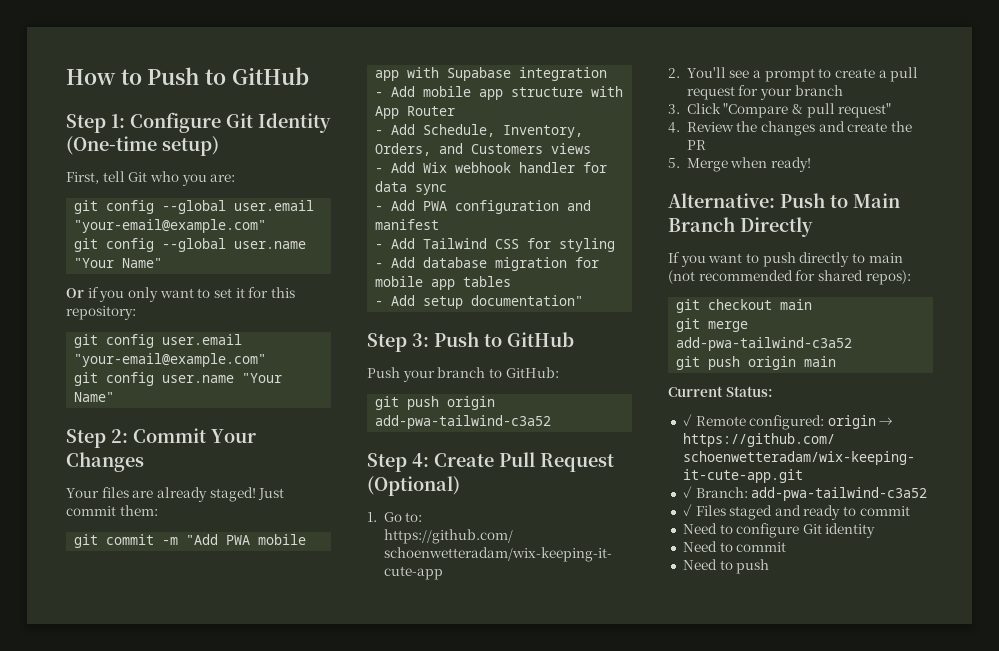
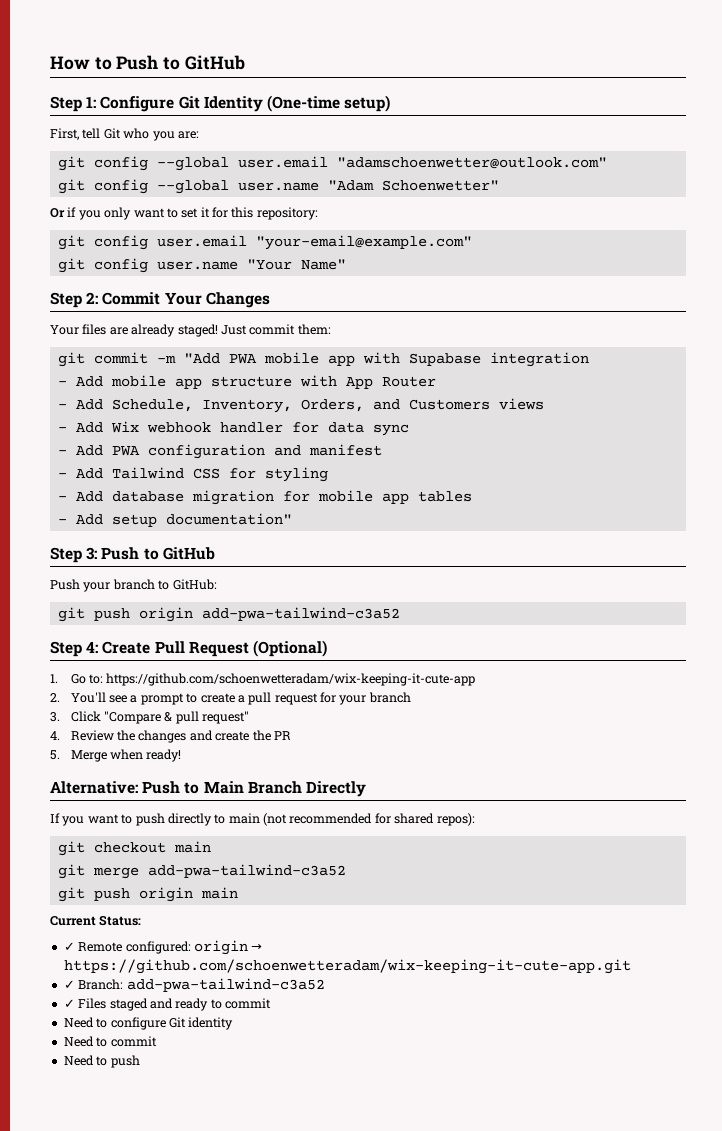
- git config --global user.email "your-email@example.com"
+ git config --global user.email "adamschoenwetter@outlook.com"
- git config --global user.name "Your Name"
+ git config --global user.name "Adam Schoenwetter"

